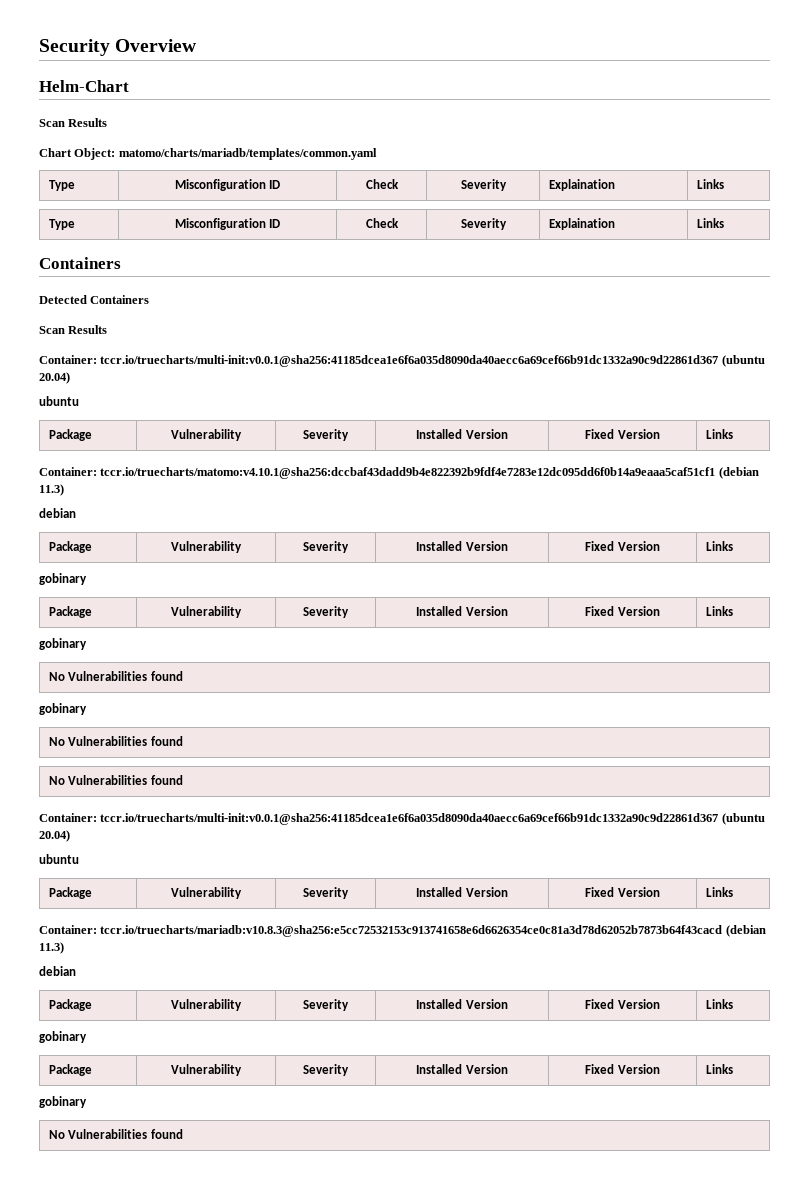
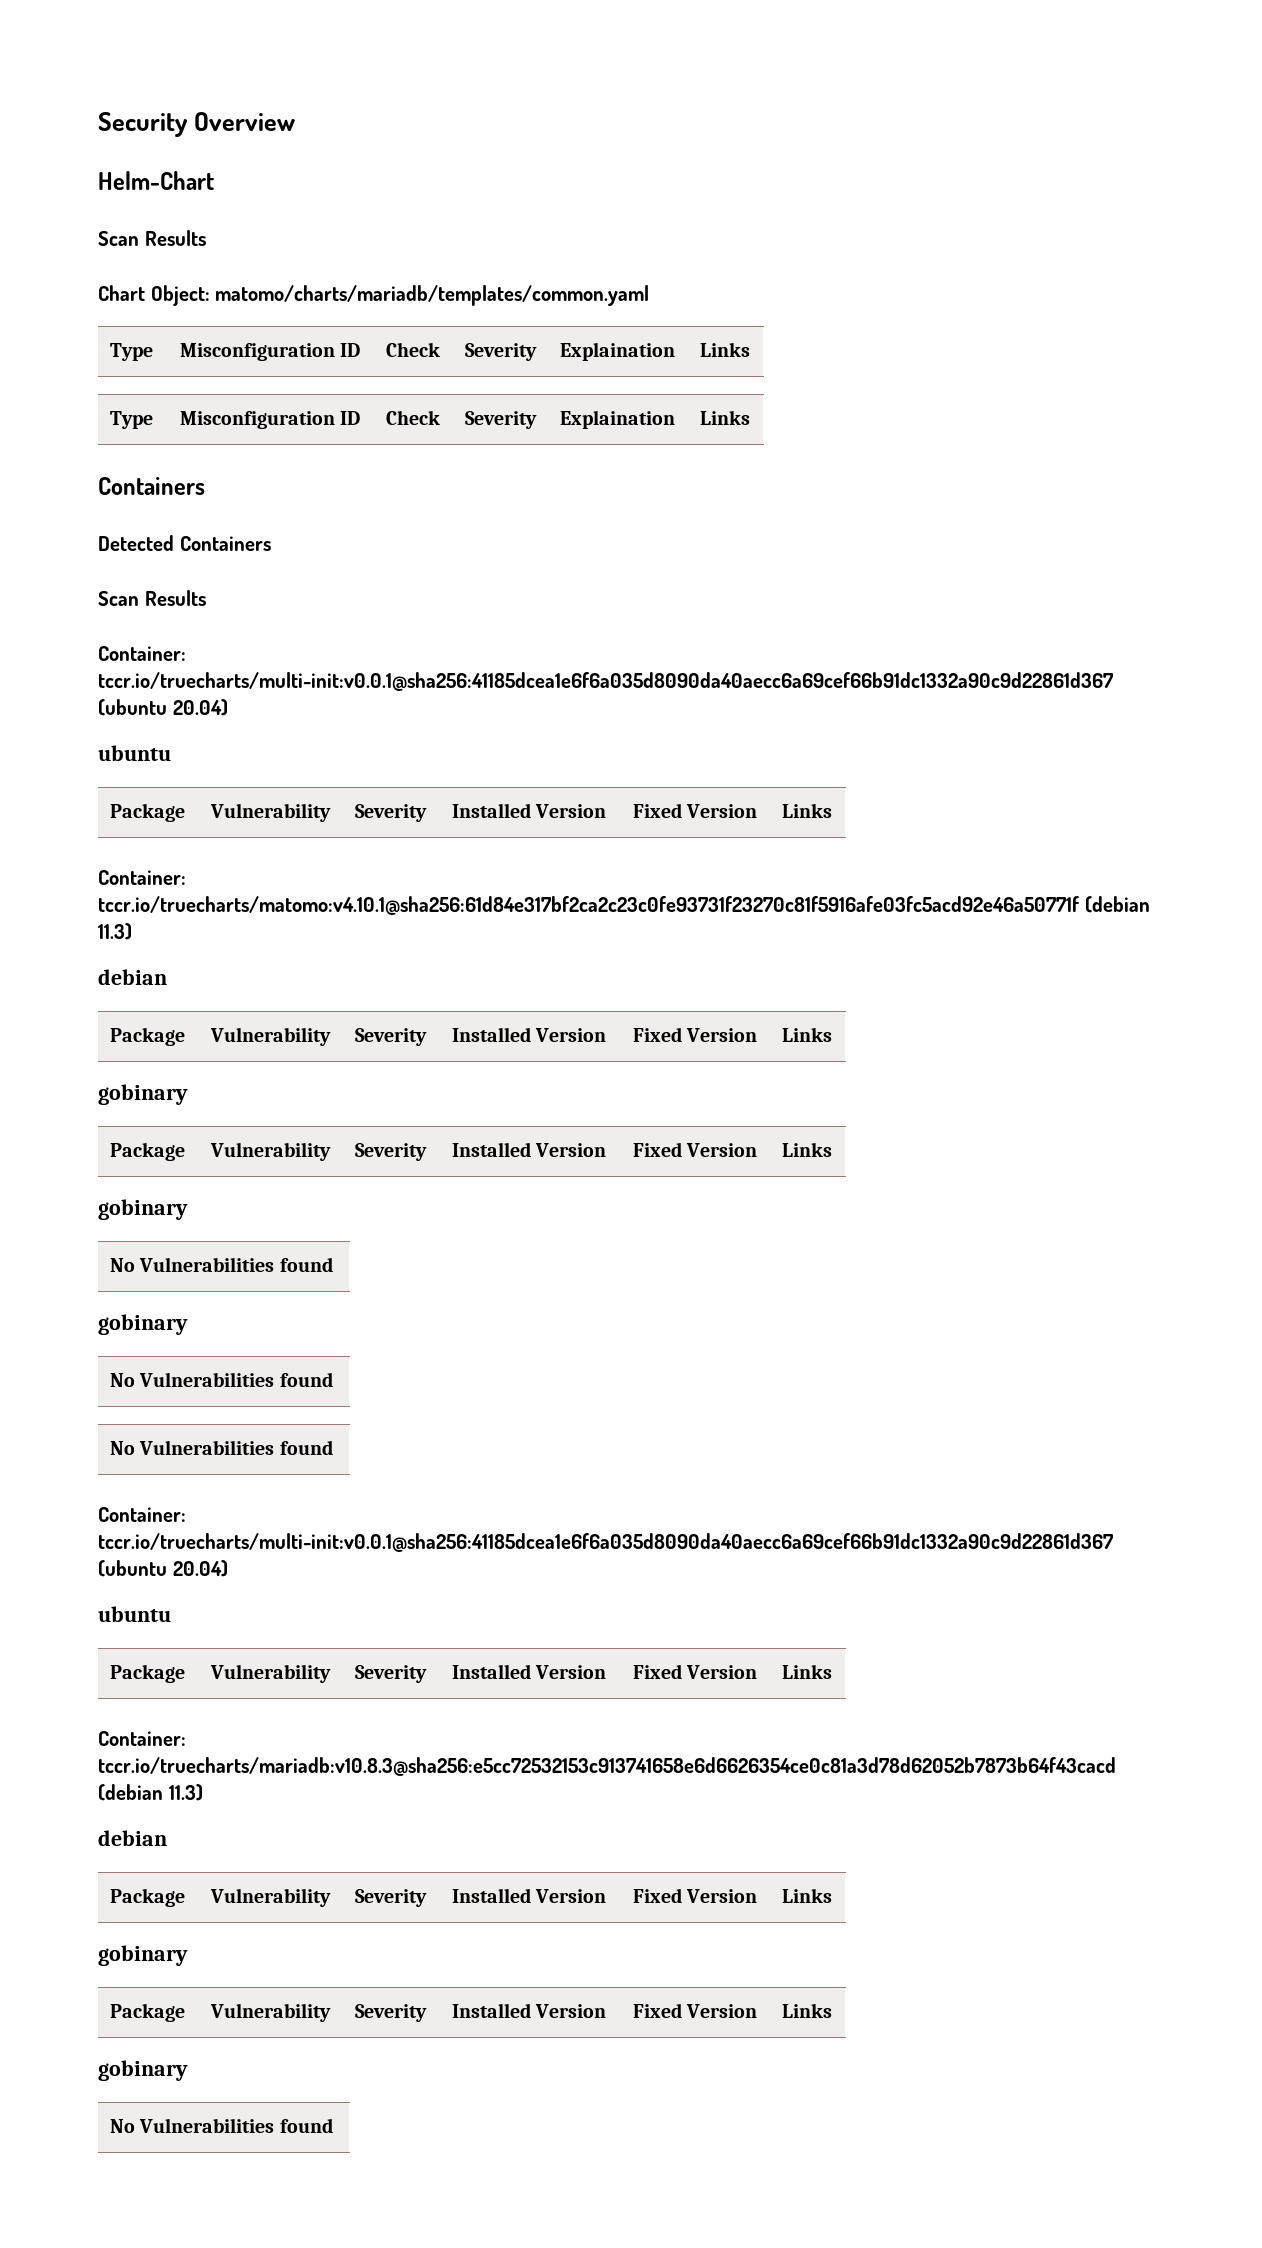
- Container: tccr.io/truecharts/matomo:v4.10.1@sha256:dccbaf43dadd9b4e822392b9fdf4e7283e12dc095dd6f0b14a9eaaa5caf51cf1 (debian 11.3)
+ Container: tccr.io/truecharts/matomo:v4.10.1@sha256:61d84e317bf2ca2c23c0fe93731f23270c81f5916afe03fc5acd92e46a50771f (debian 11.3)

